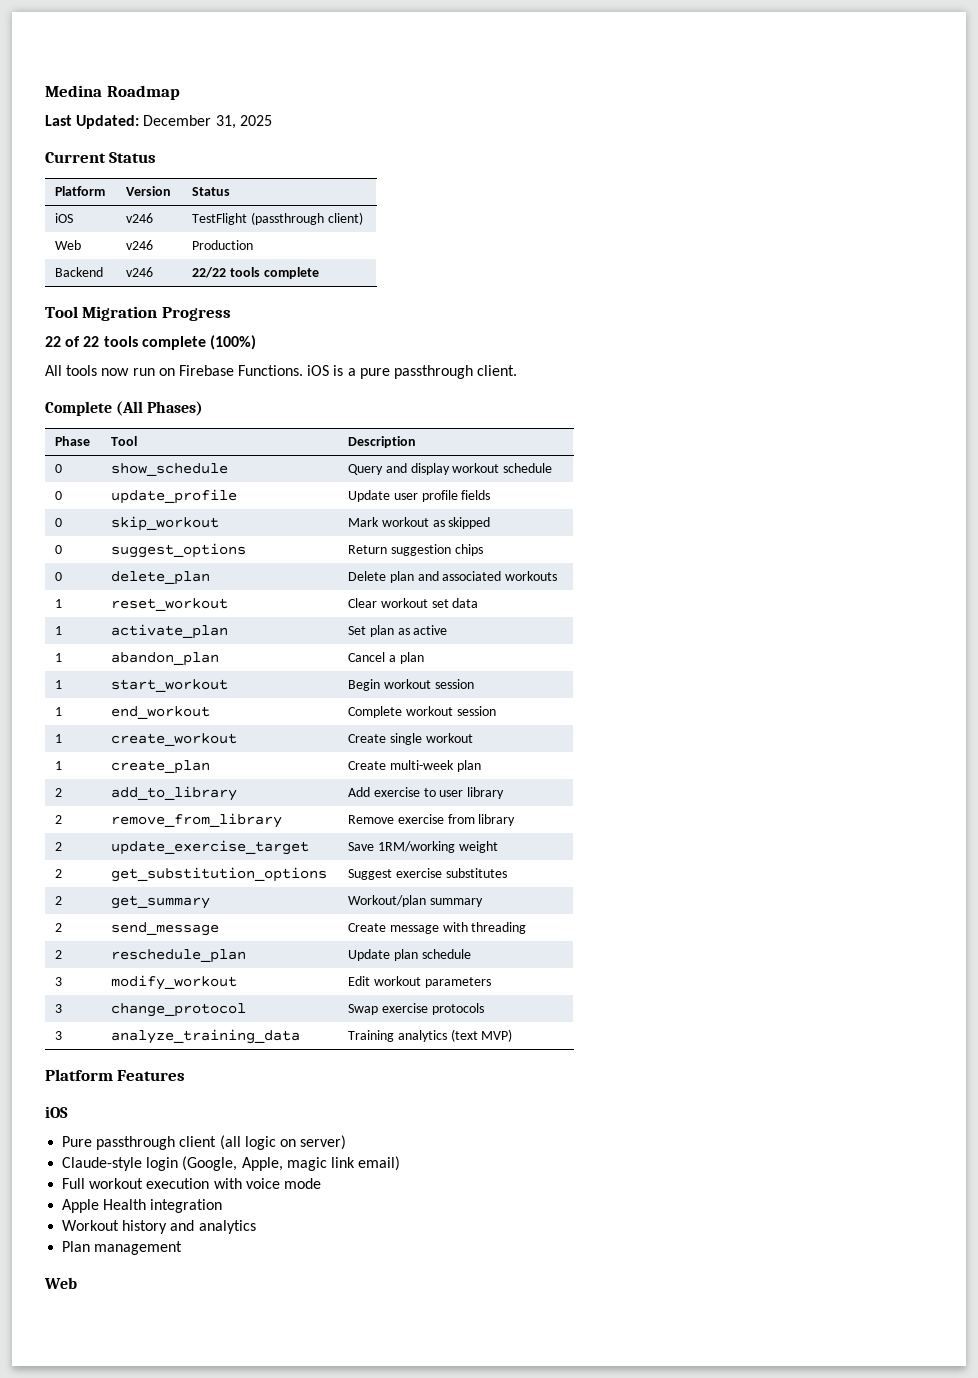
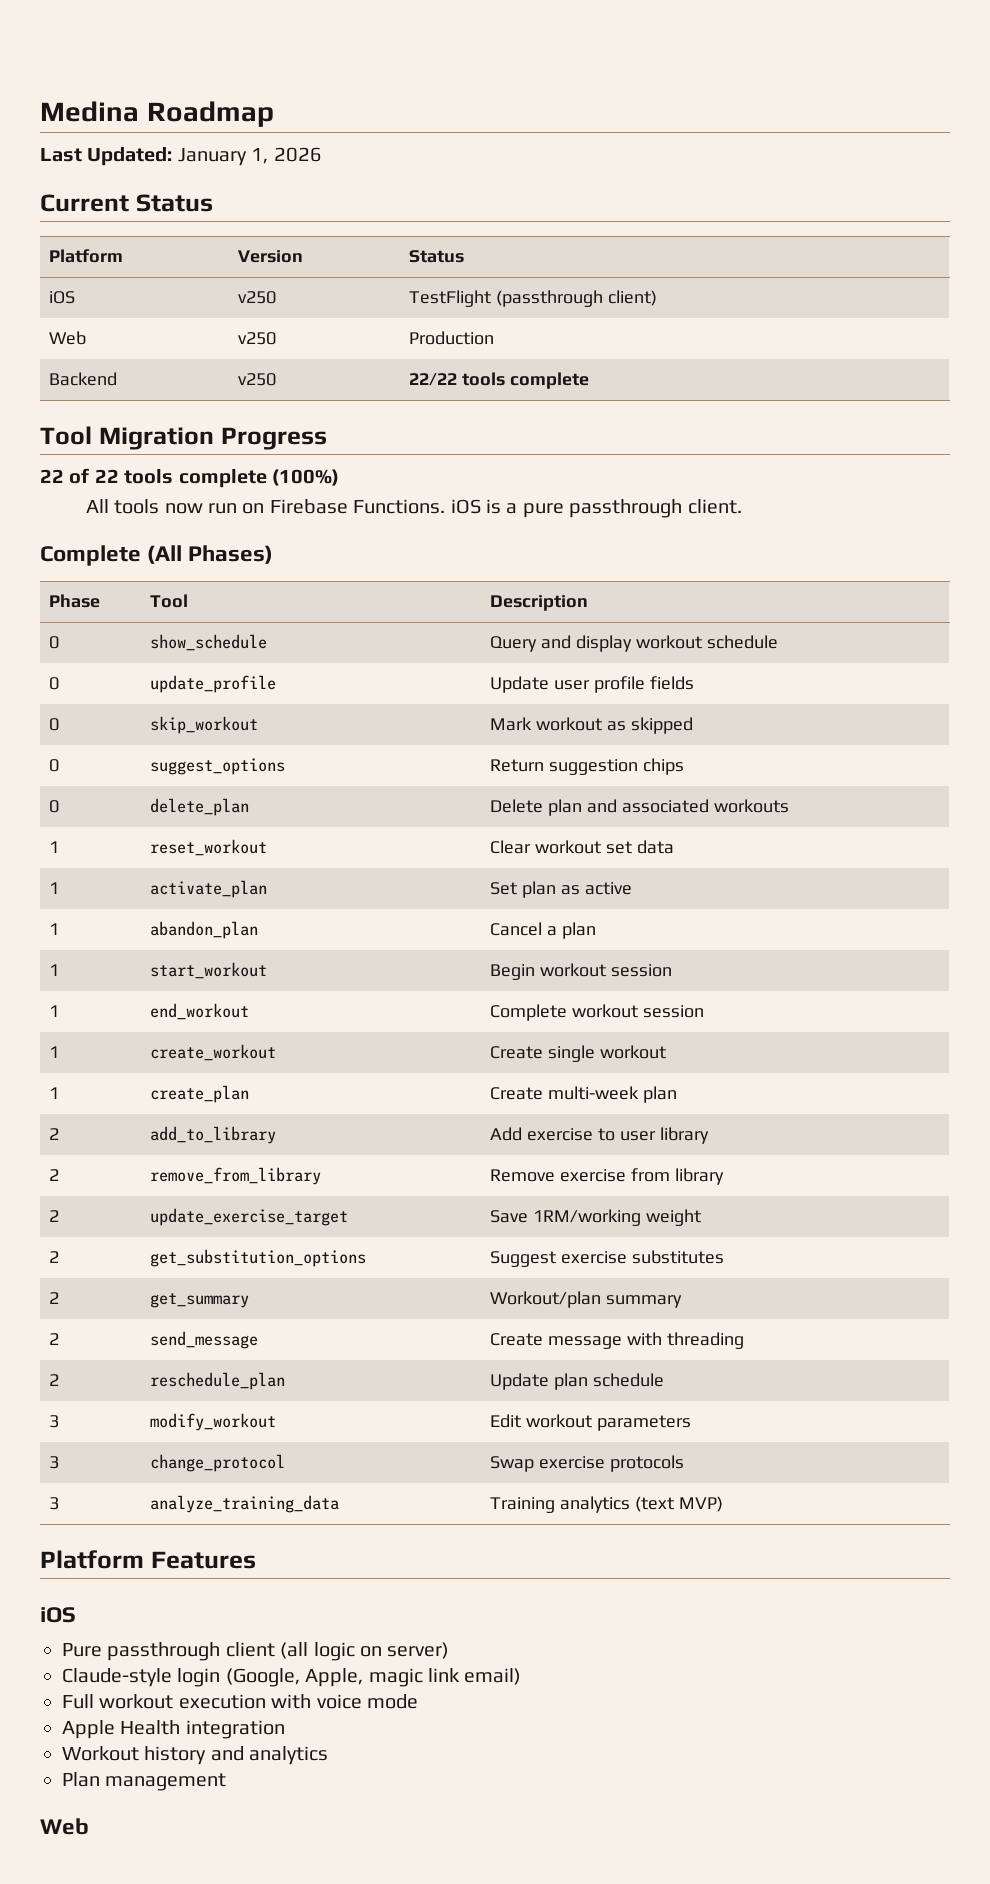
- Last Updated: December 31, 2025
+ Last Updated: January 1, 2026
- iOS | v246 | TestFlight (passthrough client)
+ iOS | v250 | TestFlight (passthrough client)
- Web | v246 | Production
+ Web | v250 | Production
- Backend | v246 | 22/22 tools complete
+ Backend | v250 | 22/22 tools complete

